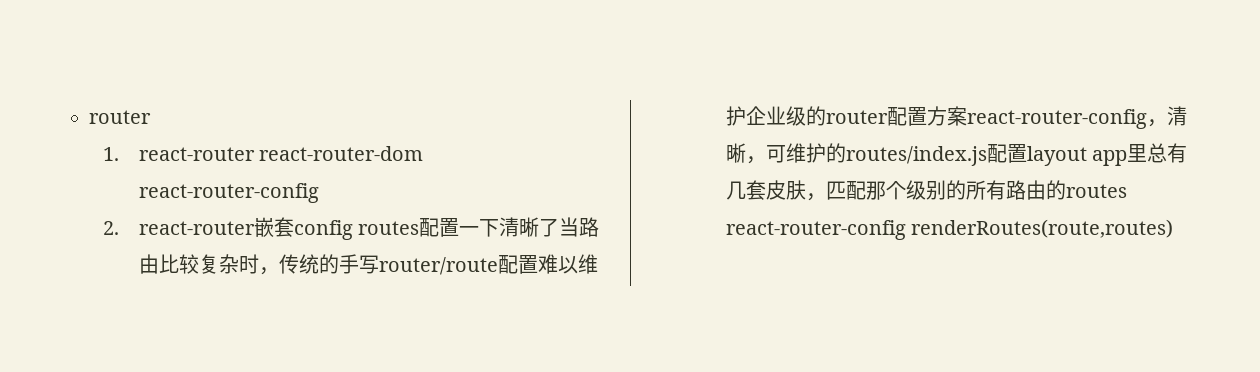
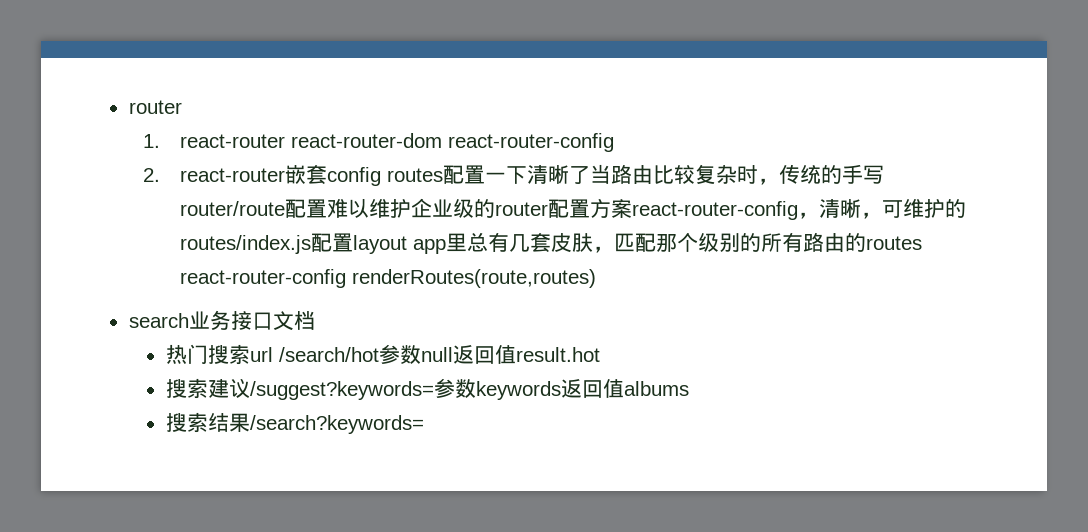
+ search业务接口文档
+ 热门搜索url /search/hot参数null返回值result.hot
+ 搜索建议/suggest?keywords=参数keywords返回值albums
+ 搜索结果/search?keywords=

